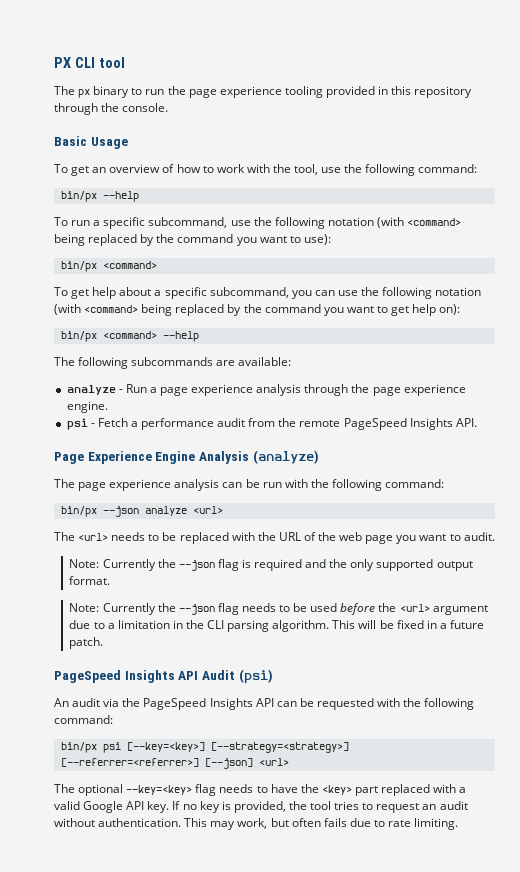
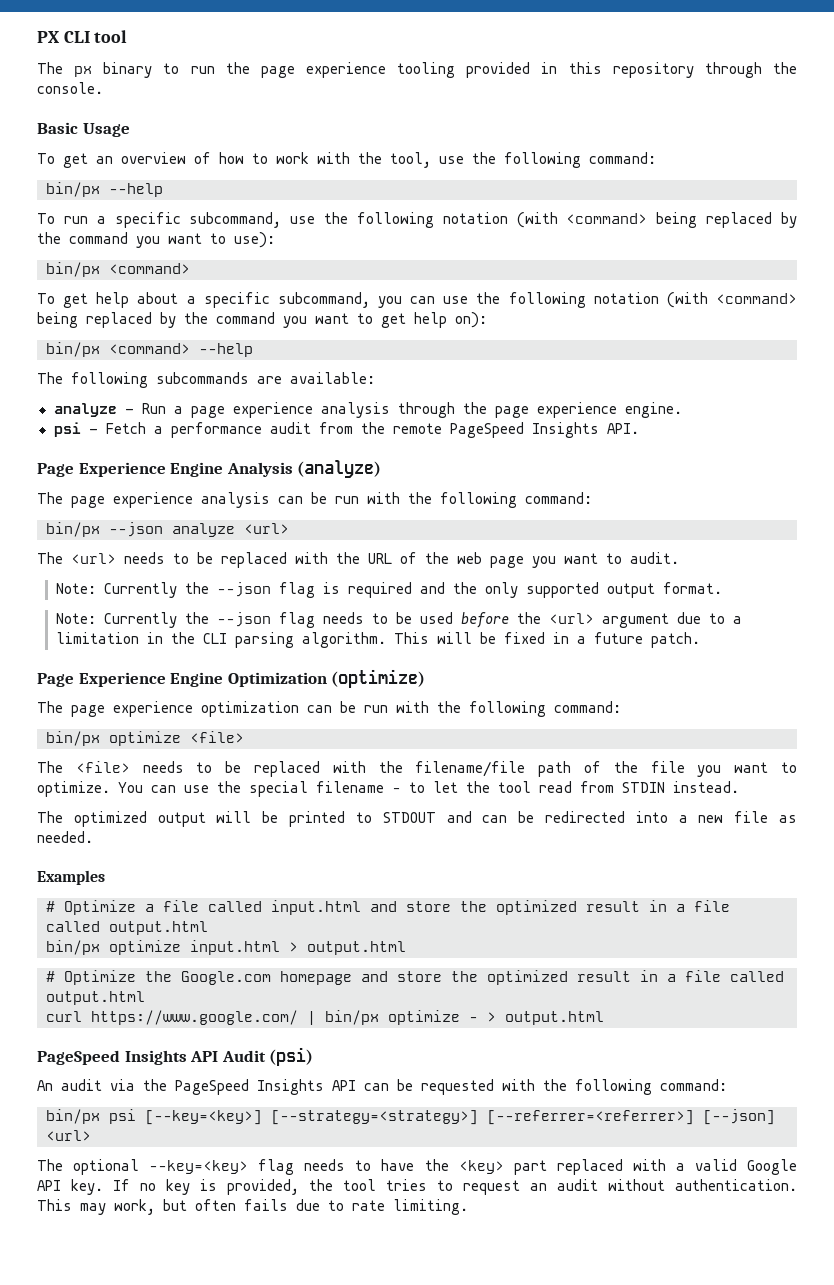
+ Page Experience Engine Optimization (optimize)
+ The page experience optimization can be run with the following command:
+ bin/px optimize <file>
+ The <file> needs to be replaced with the filename/file path of the file you want to optimize. You can use the special filename - to let the tool read from STDIN instead.
+ The optimized output will be printed to STDOUT and can be redirected into a new file as needed.
+ Examples
+ # Optimize a file called input.html and store the optimized result in a file called output.html
+ bin/px optimize input.html > output.html
+ # Optimize the Google.com homepage and store the optimized result in a file called output.html
+ curl https://www.google.com/ | bin/px optimize - > output.html

